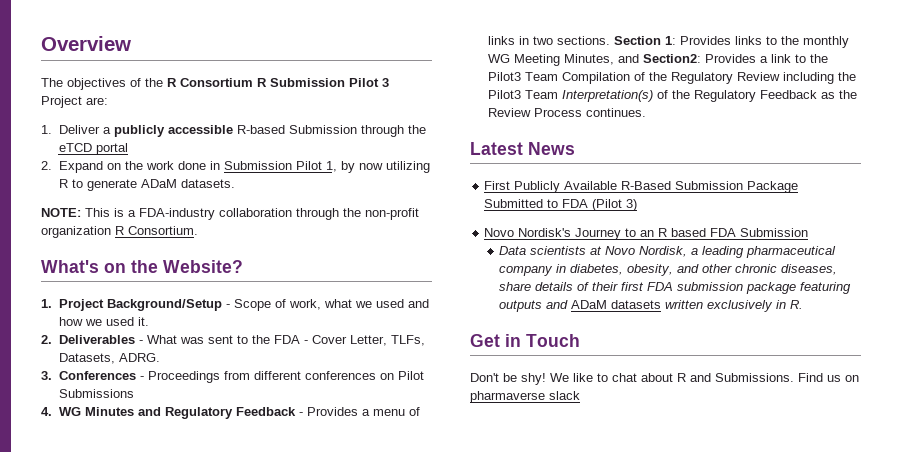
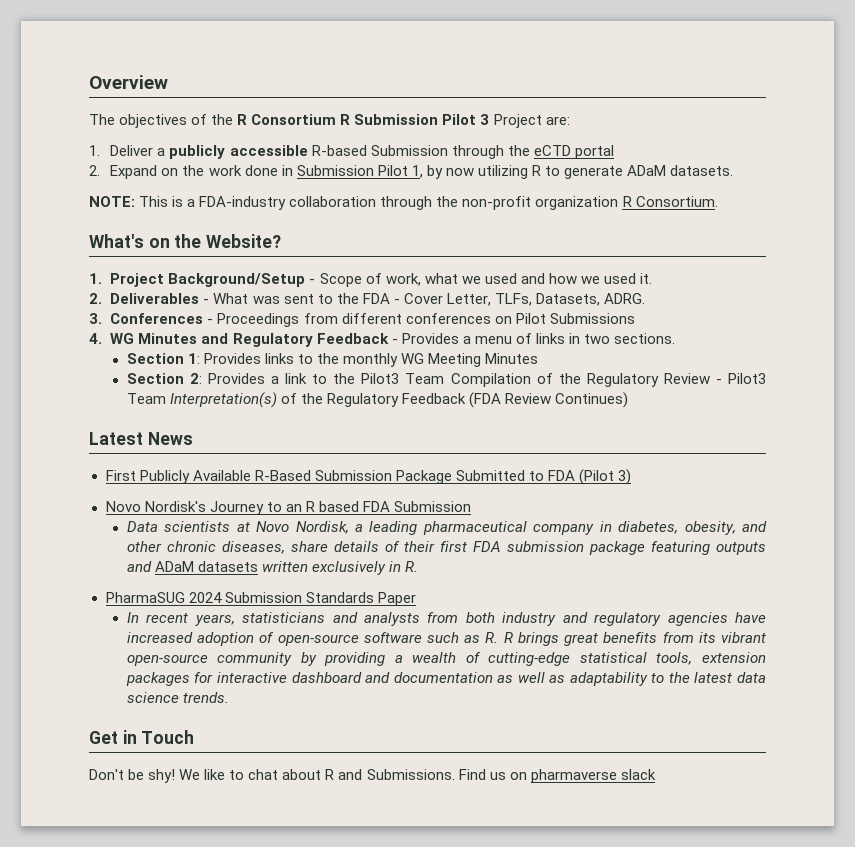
- 1. Deliver a publicly accessible R-based Submission through the eTCD portal
+ 1. Deliver a publicly accessible R-based Submission through the eCTD portal
- 4. WG Minutes and Regulatory Feedback - Provides a menu of links in two sections. Section 1: Provides links to the monthly WG Meeting Minutes, and Section2: Provides a link to the Pilot3 Team Compilation of the Regulatory Review including the Pilot3 Team Interpretation(s) of the Regulatory Feedback as the Review Process continues.
+ 4. WG Minutes and Regulatory Feedback - Provides a menu of links in two sections.
+ Section 1: Provides links to the monthly WG Meeting Minutes
+ Section 2: Provides a link to the Pilot3 Team Compilation of the Regulatory Review - Pilot3 Team Interpretation(s) of the Regulatory Feedback (FDA Review Continues)
+ PharmaSUG 2024 Submission Standards Paper
+ In recent years, statisticians and analysts from both industry and regulatory agencies have increased adoption of open-source software such as R. R brings great benefits from its vibrant open-source community by providing a wealth of cutting-edge statistical tools, extension packages for interactive dashboard and documentation as well as adaptability to the latest data science trends.

